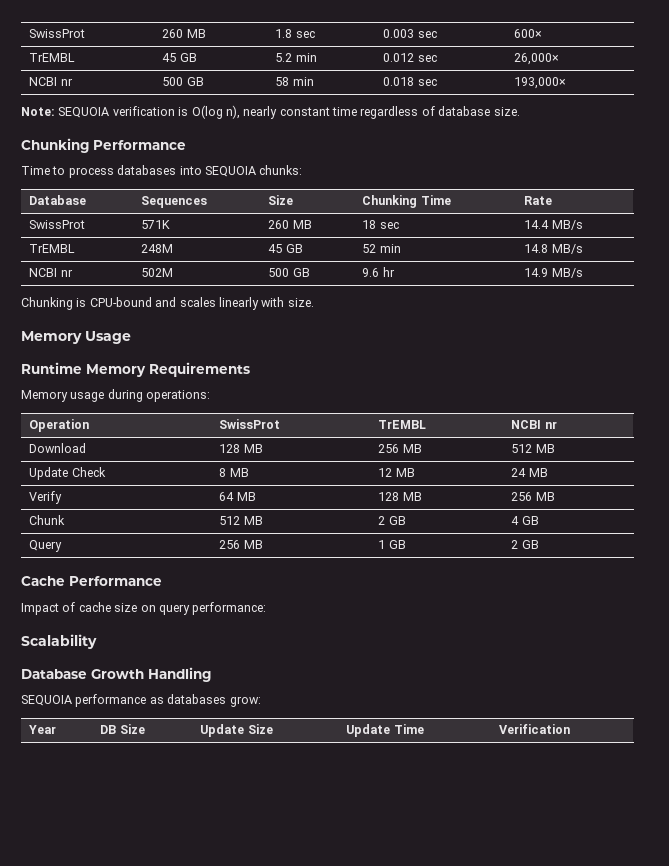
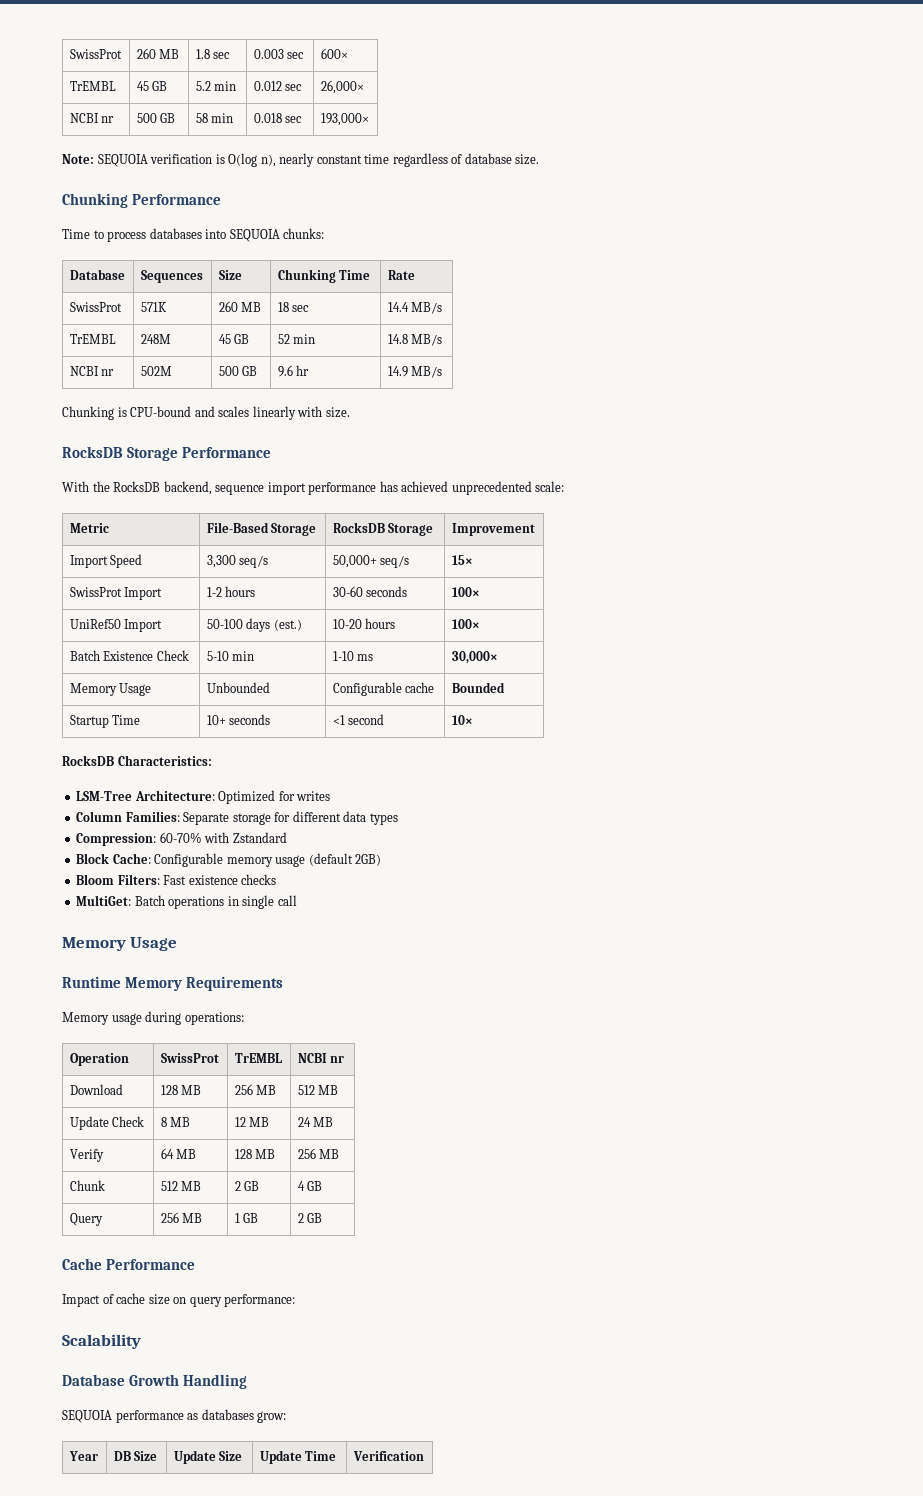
+ RocksDB Storage Performance
+ With the RocksDB backend, sequence import performance has achieved unprecedented scale:
+ Metric | File-Based Storage | RocksDB Storage | Improvement
+ Import Speed | 3,300 seq/s | 50,000+ seq/s | 15×
+ SwissProt Import | 1-2 hours | 30-60 seconds | 100×
+ UniRef50 Import | 50-100 days (est.) | 10-20 hours | 100×
+ Batch Existence Check | 5-10 min | 1-10 ms | 30,000×
+ Memory Usage | Unbounded | Configurable cache | Bounded
+ Startup Time | 10+ seconds | <1 second | 10×
+ RocksDB Characteristics:
+ LSM-Tree Architecture: Optimized for writes
+ Column Families: Separate storage for different data types
+ Compression: 60-70% with Zstandard
+ Block Cache: Configurable memory usage (default 2GB)
+ Bloom Filters: Fast existence checks
+ MultiGet: Batch operations in single call

